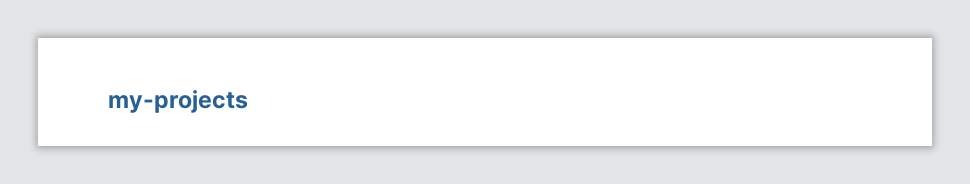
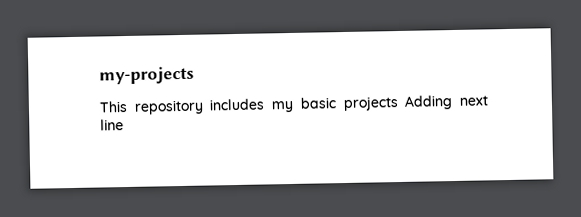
+ This repository includes my basic projects Adding next line

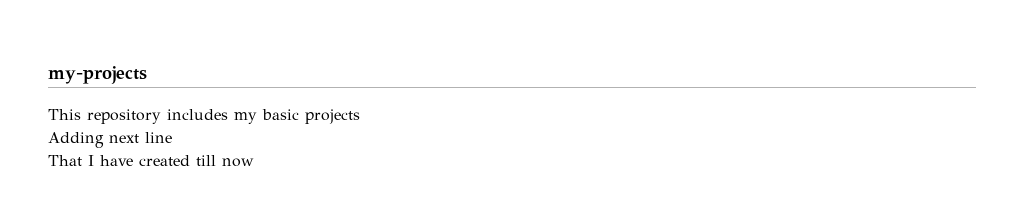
- This repository includes my basic projects Adding next line
+ This repository includes my basic projects
+ Adding next line
+ That I have created till now

